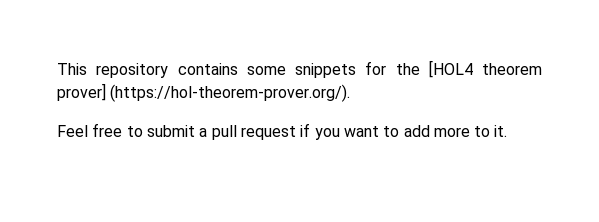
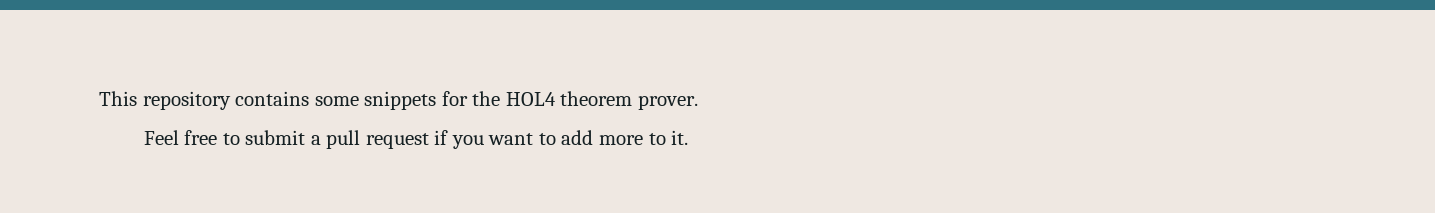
- This repository contains some snippets for the [HOL4 theorem prover] (https://hol-theorem-prover.org/).
+ This repository contains some snippets for the HOL4 theorem prover.

